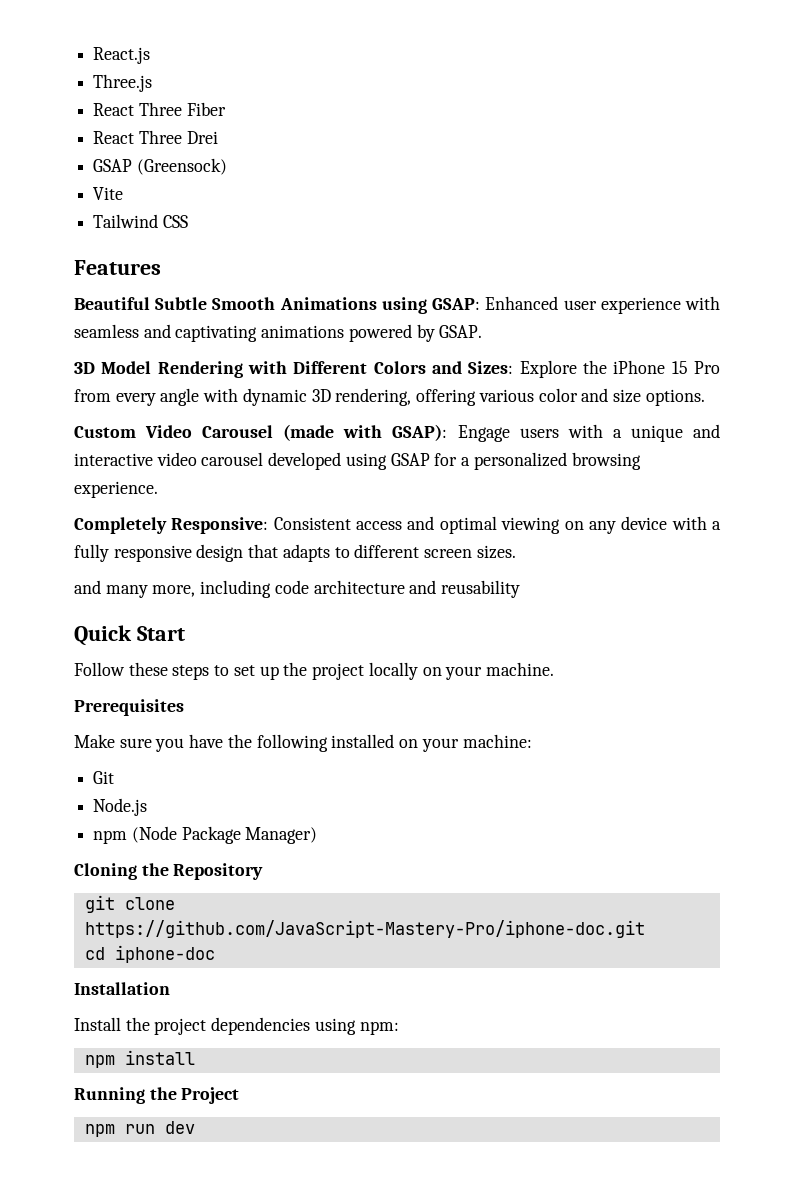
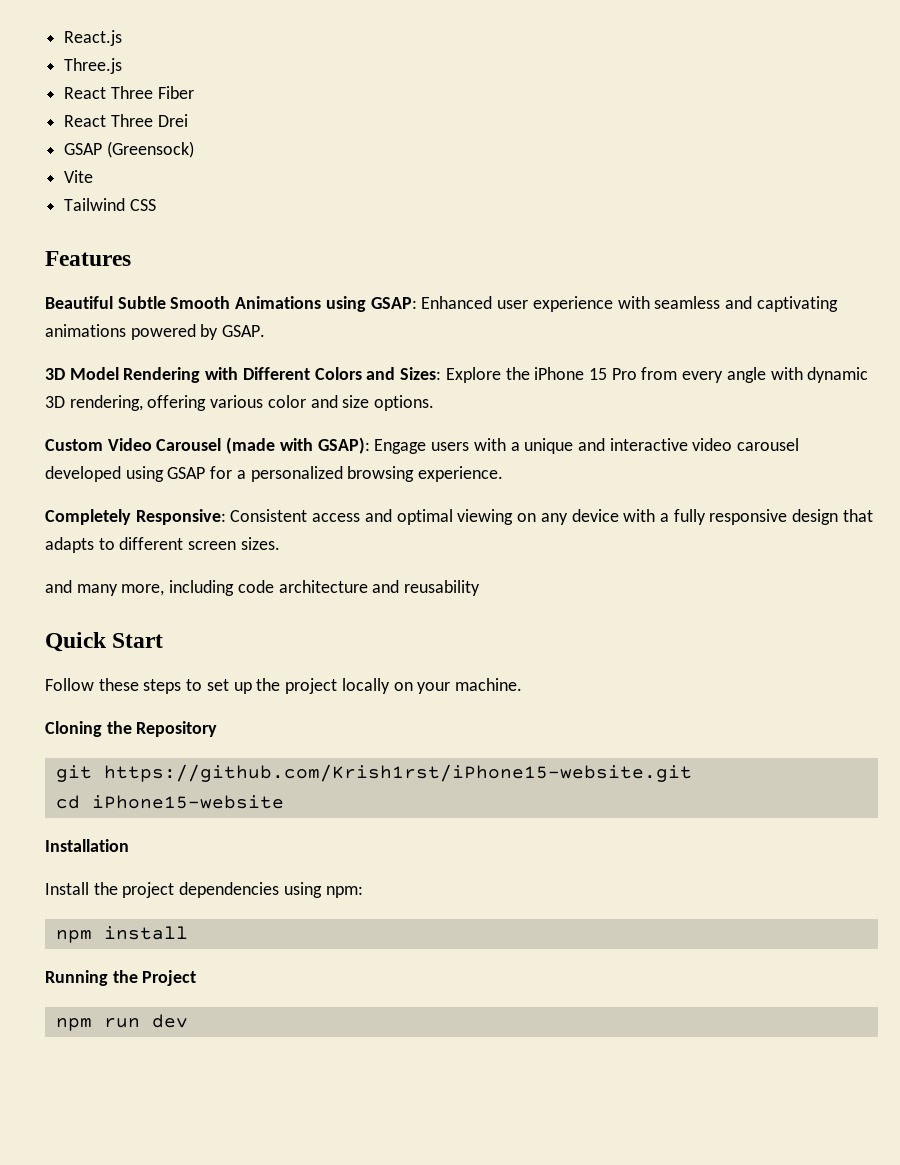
- Prerequisites
- Make sure you have the following installed on your machine:
- Git
- Node.js
- npm (Node Package Manager)
- git clone https://github.com/JavaScript-Mastery-Pro/iphone-doc.git
+ git https://github.com/Krish1rst/iPhone15-website.git
- cd iphone-doc
+ cd iPhone15-website

